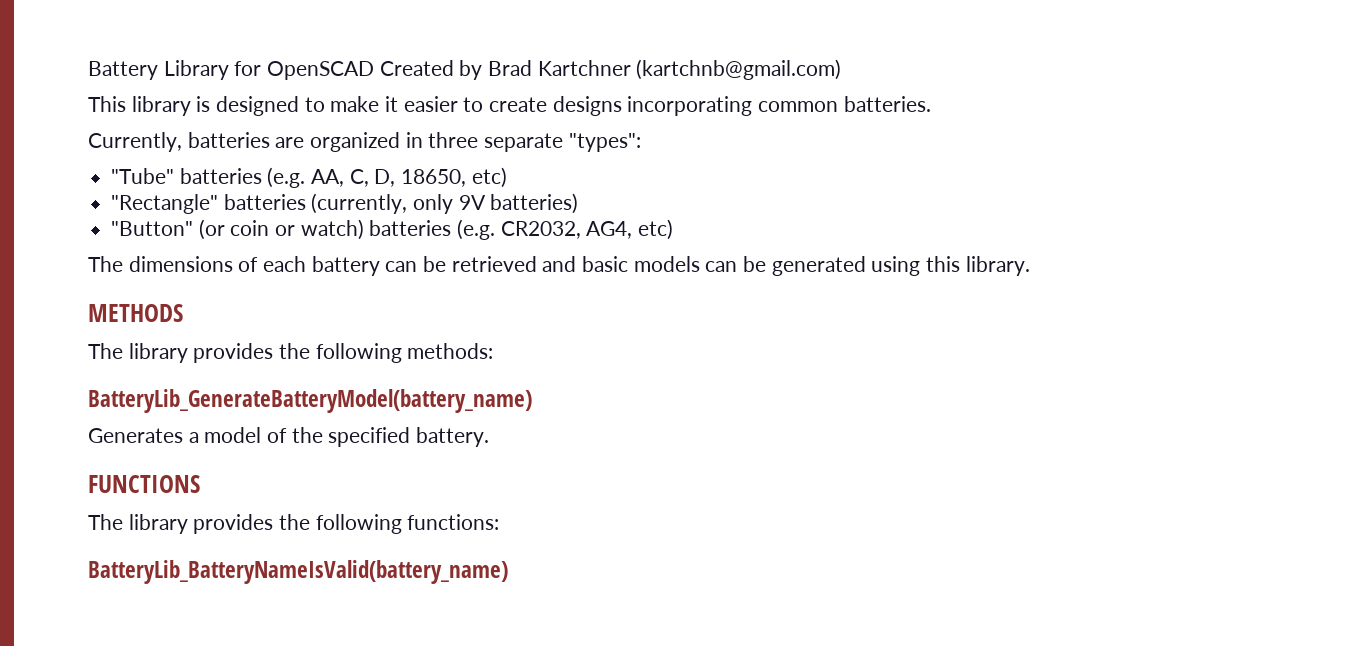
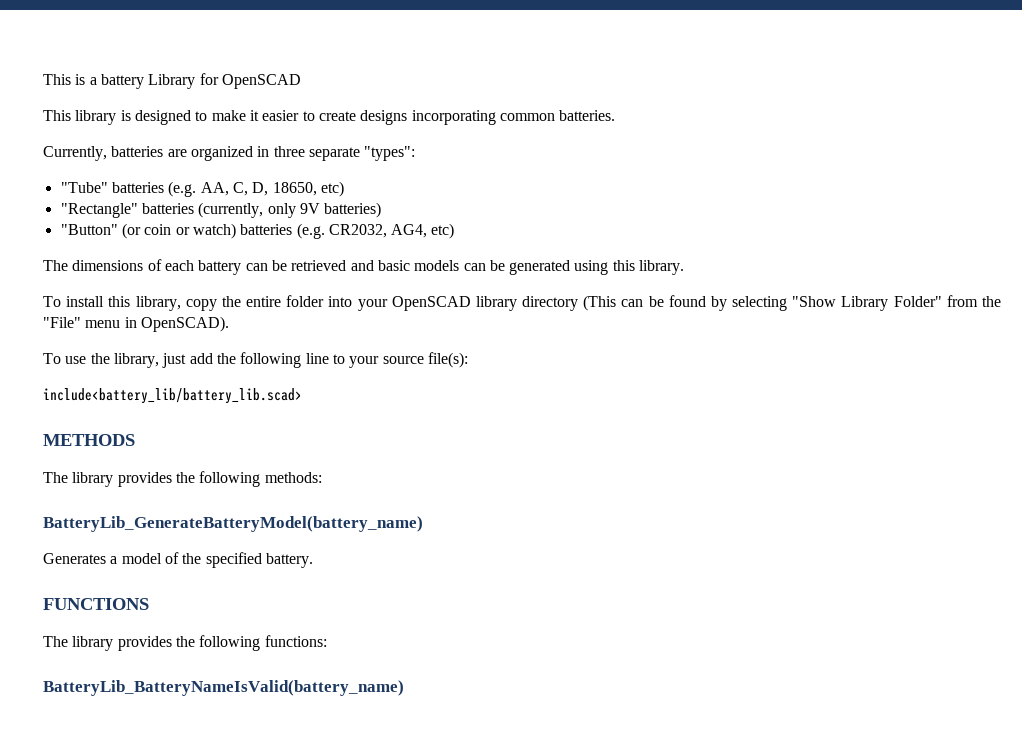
- Battery Library for OpenSCAD Created by Brad Kartchner (kartchnb@gmail.com)
+ This is a battery Library for OpenSCAD
+ To install this library, copy the entire folder into your OpenSCAD library directory (This can be found by selecting "Show Library Folder" from the "File" menu in OpenSCAD).
+ To use the library, just add the following line to your source file(s):
+ include<battery_lib/battery_lib.scad>

